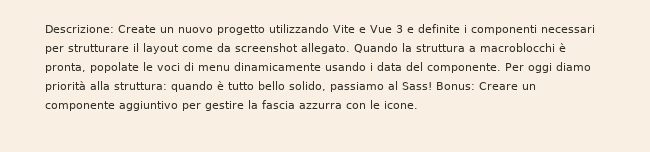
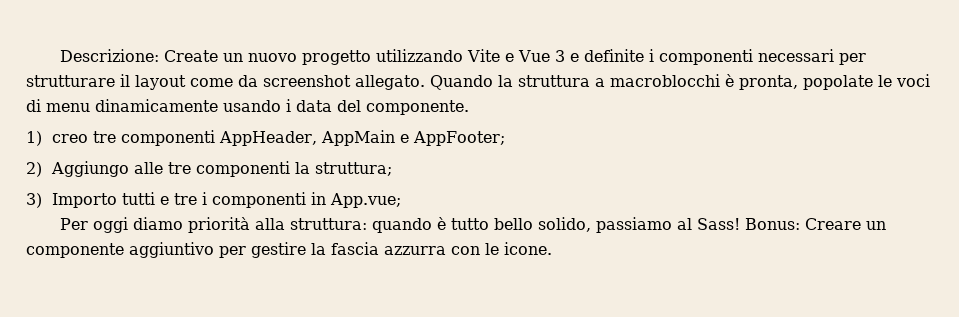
- Quando la struttura a macroblocchi è pronta, popolate le voci di menu dinamicamente usando i data del componente. Per oggi diamo priorità alla struttura: quando è tutto bello solido, passiamo al Sass!
+ Quando la struttura a macroblocchi è pronta, popolate le voci di menu dinamicamente usando i data del componente.
+ 1) creo tre componenti AppHeader, AppMain e AppFooter;
+ 2) Aggiungo alle tre componenti la struttura;
+ 3) Importo tutti e tre i componenti in App.vue;
+ Per oggi diamo priorità alla struttura: quando è tutto bello solido, passiamo al Sass!

